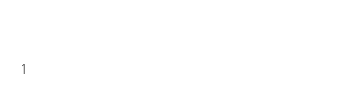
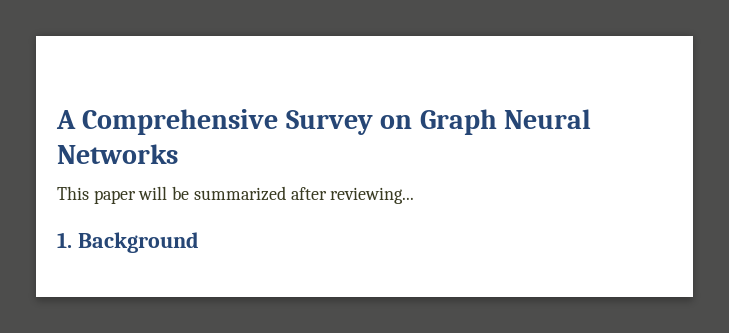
- 1
+ A Comprehensive Survey on Graph Neural Networks
+ This paper will be summarized after reviewing...
+ 1. Background

